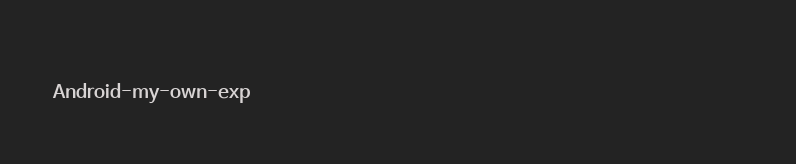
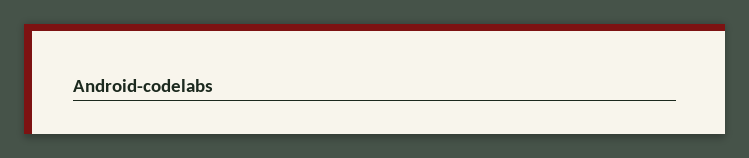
- Android-my-own-exp
+ Android-codelabs

